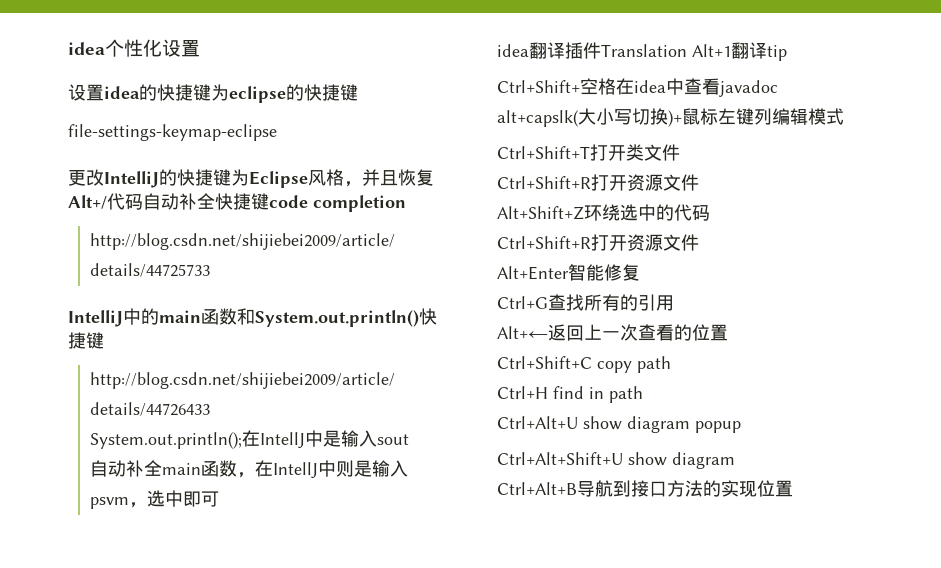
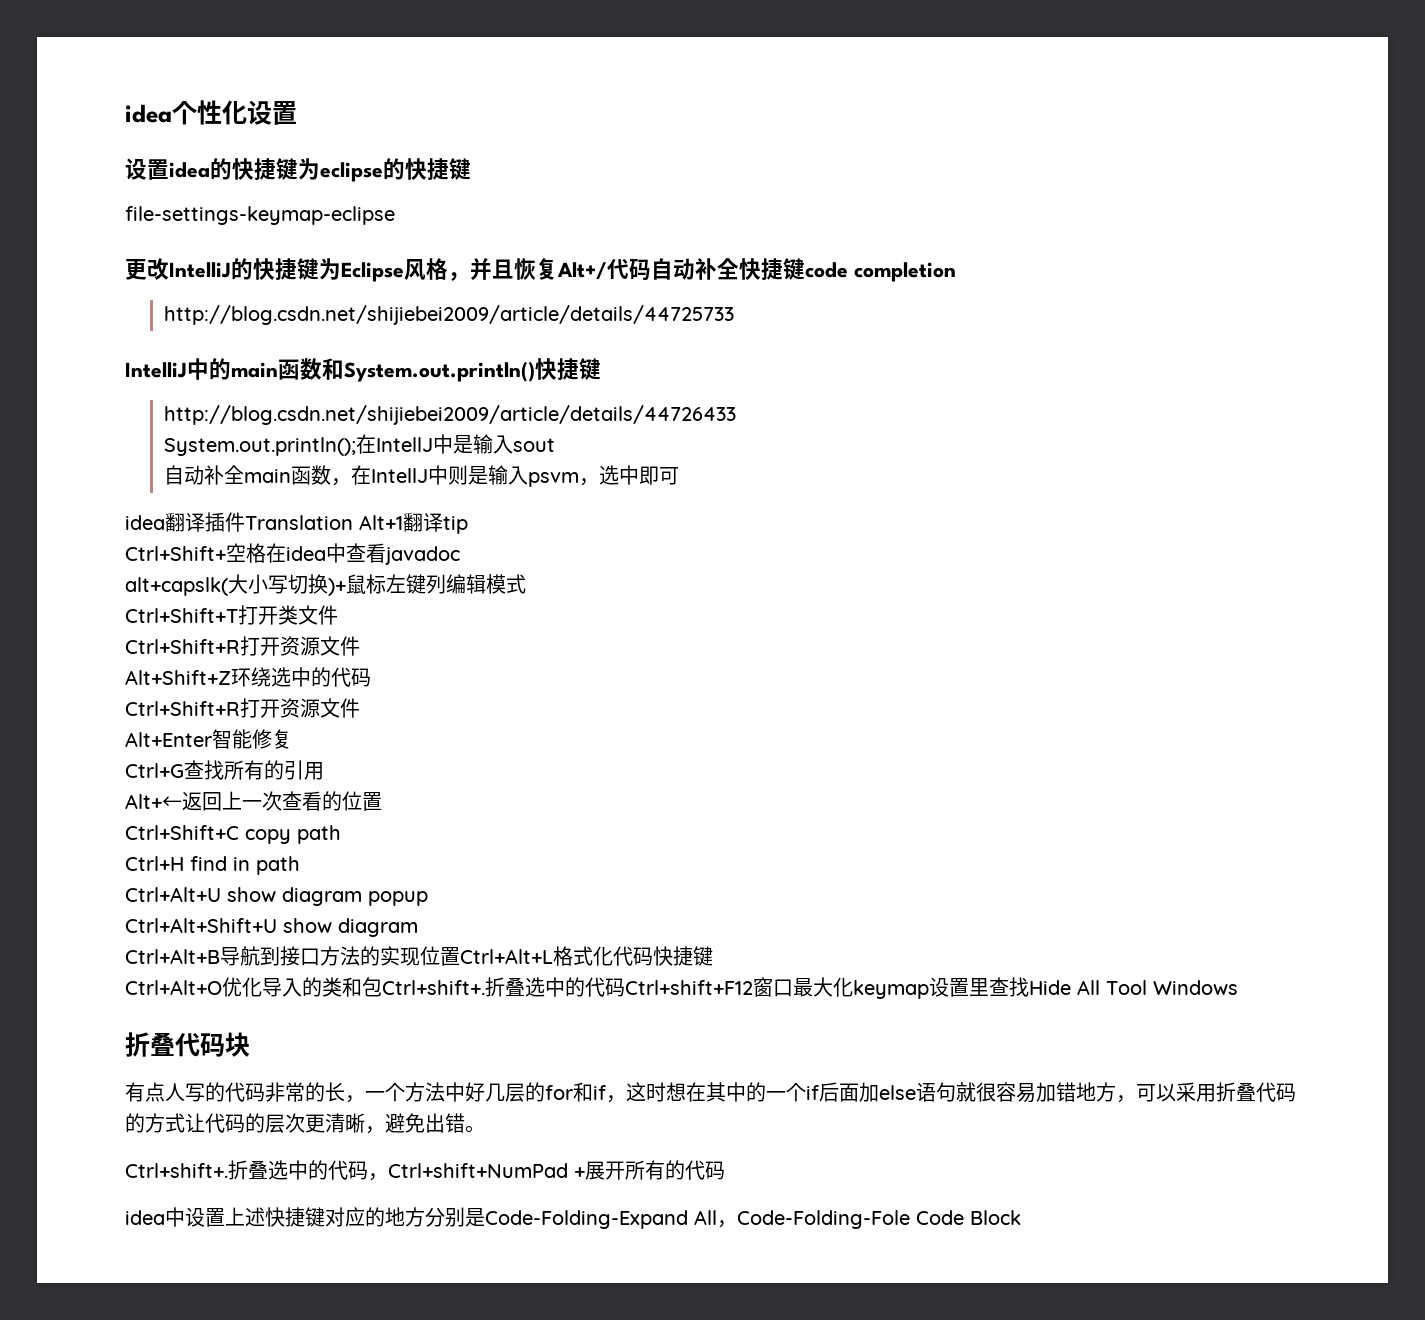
- Ctrl+Alt+B导航到接口方法的实现位置
+ Ctrl+Alt+B导航到接口方法的实现位置Ctrl+Alt+L格式化代码快捷键
+ Ctrl+Alt+O优化导入的类和包Ctrl+shift+.折叠选中的代码Ctrl+shift+F12窗口最大化keymap设置里查找Hide All Tool Windows
+ 折叠代码块
+ 有点人写的代码非常的长，一个方法中好几层的for和if，这时想在其中的一个if后面加else语句就很容易加错地方，可以采用折叠代码的方式让代码的层次更清晰，避免出错。
+ Ctrl+shift+.折叠选中的代码，Ctrl+shift+NumPad +展开所有的代码
+ idea中设置上述快捷键对应的地方分别是Code-Folding-Expand All，Code-Folding-Fole Code Block

